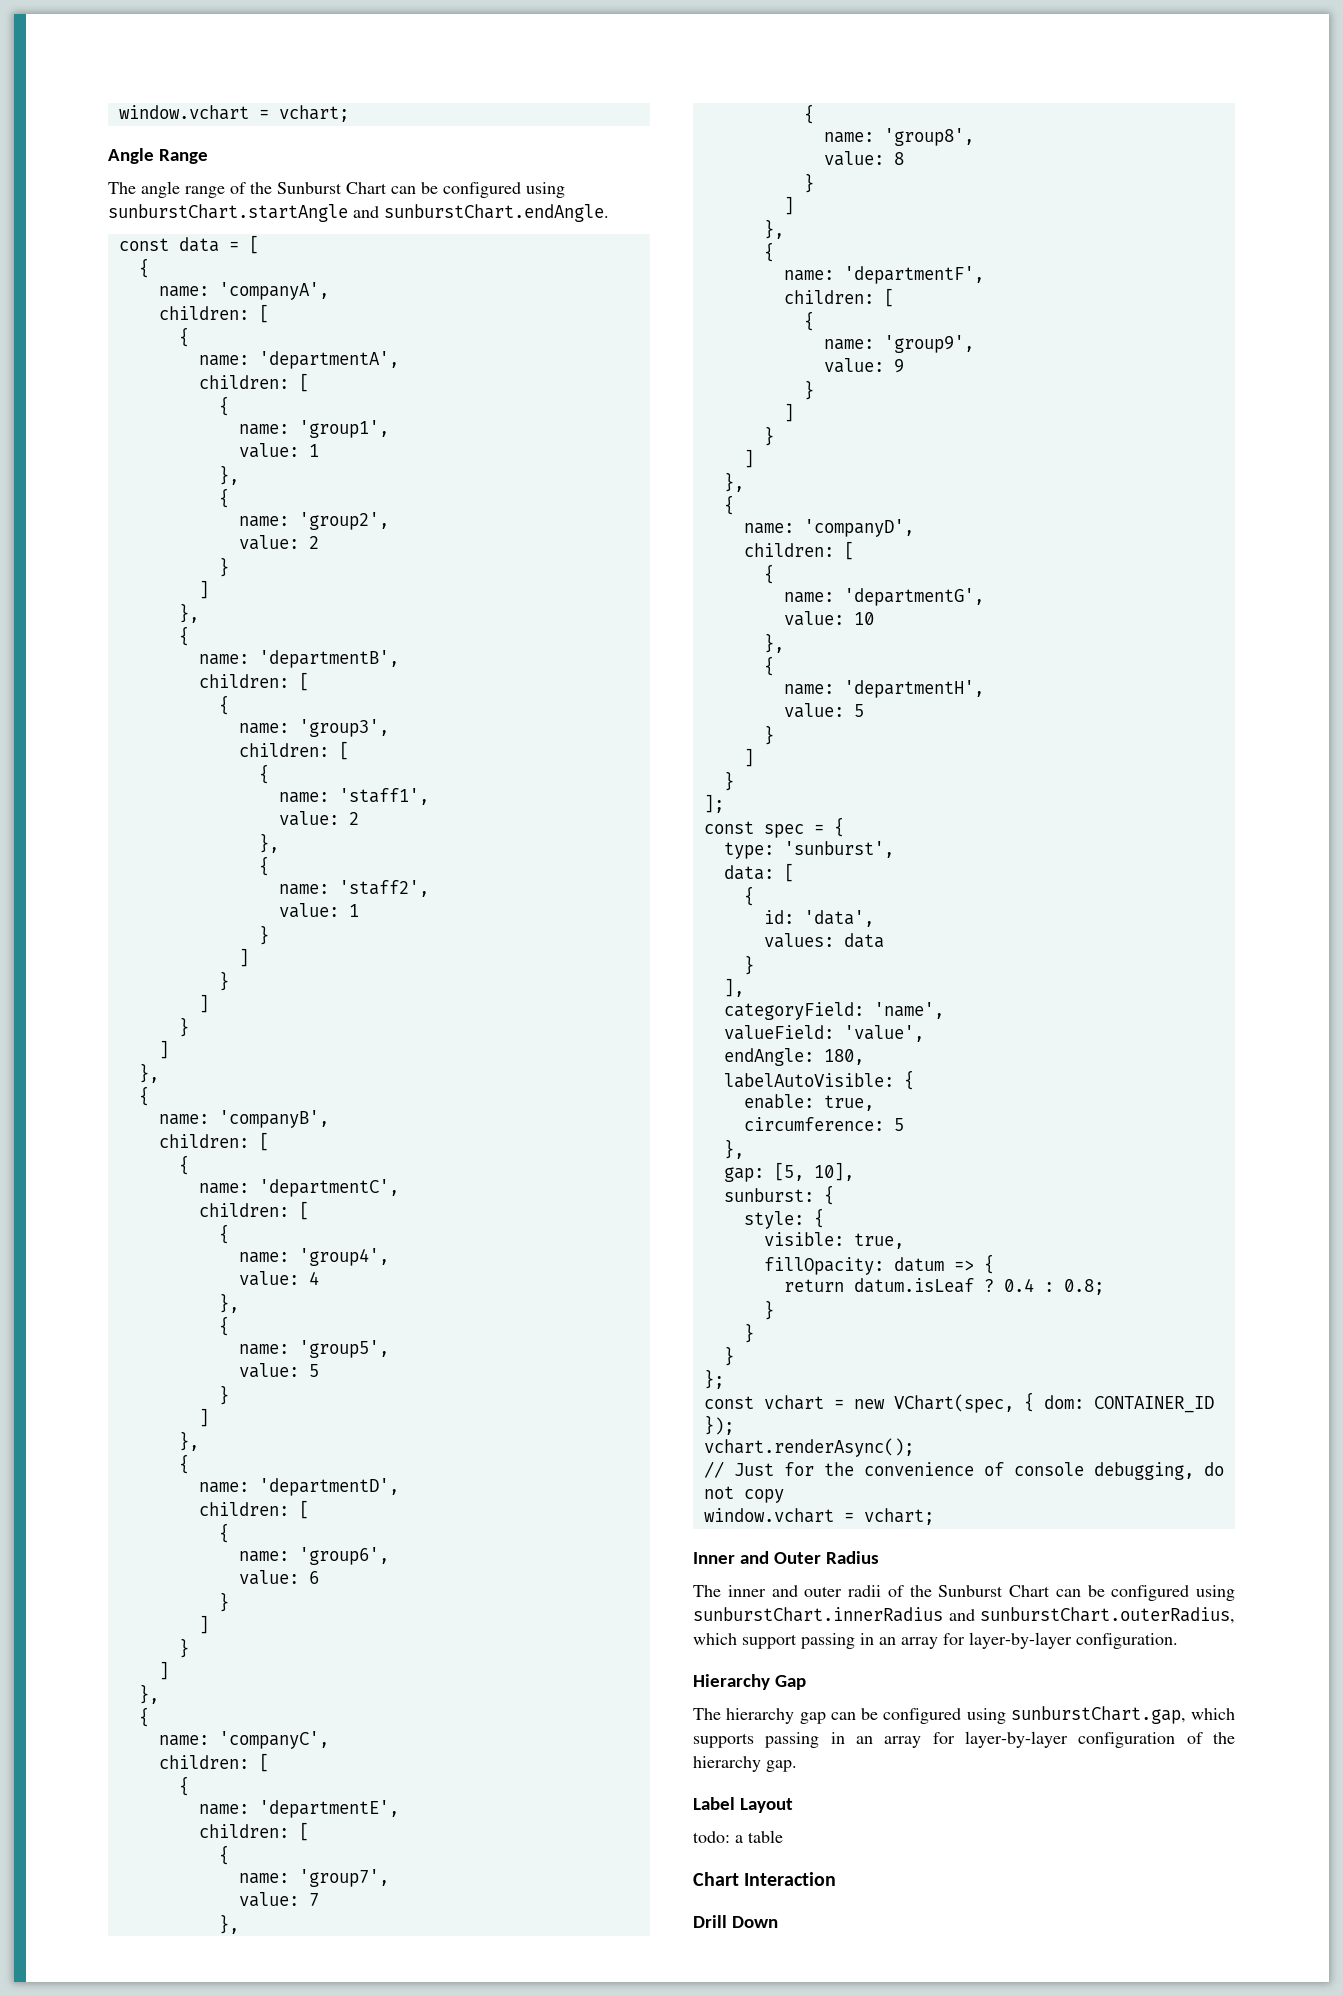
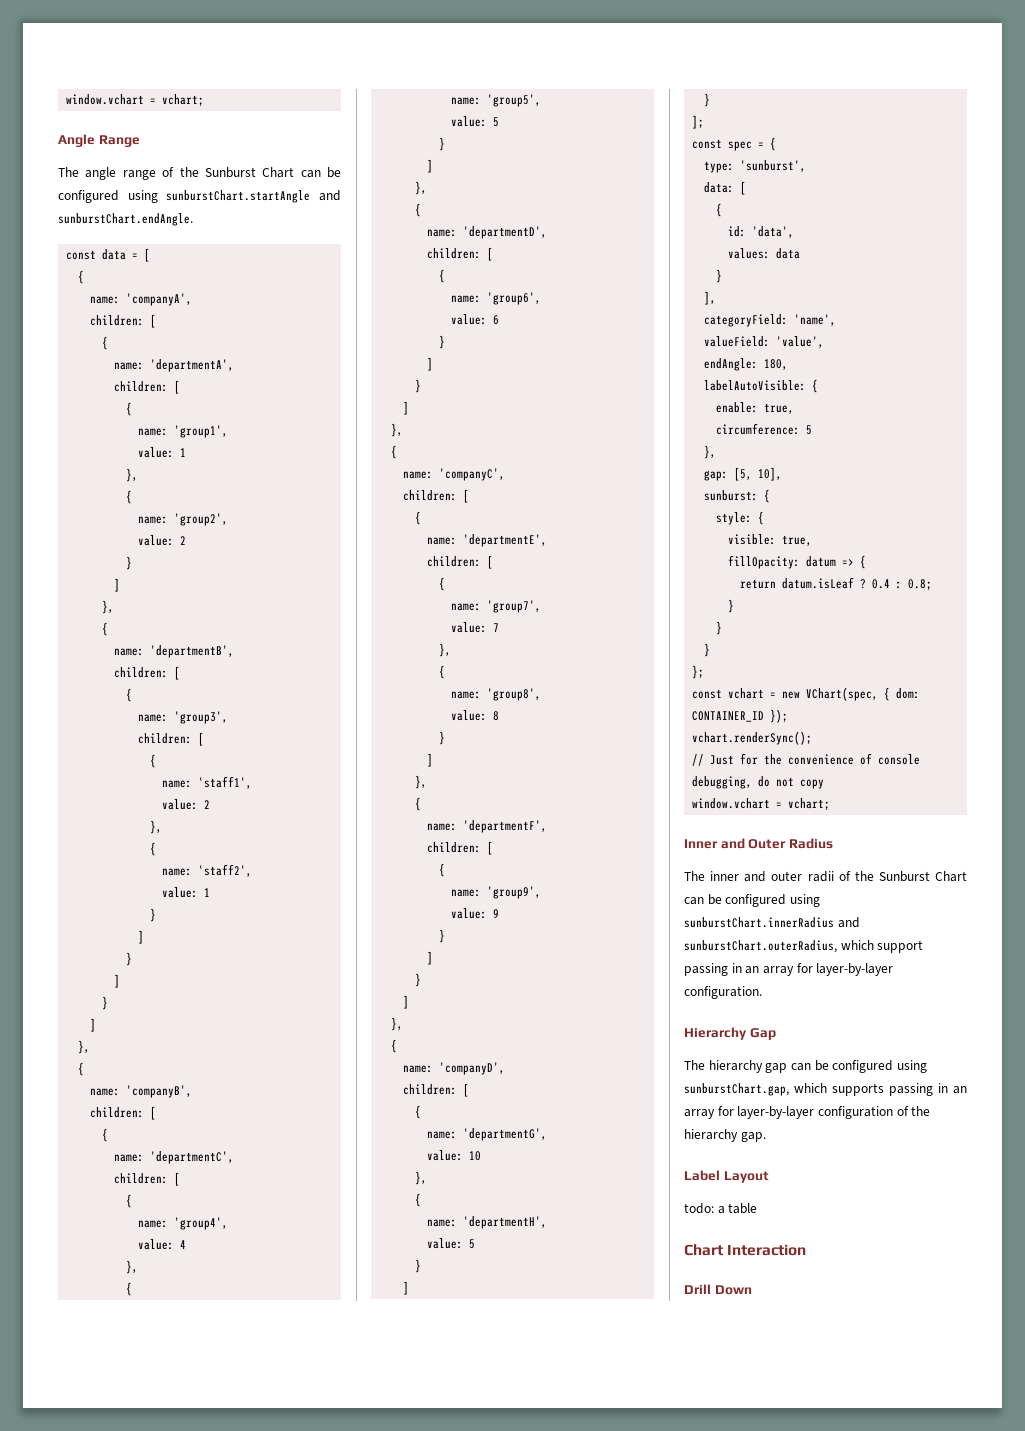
- vchart.renderAsync();
+ vchart.renderSync();

